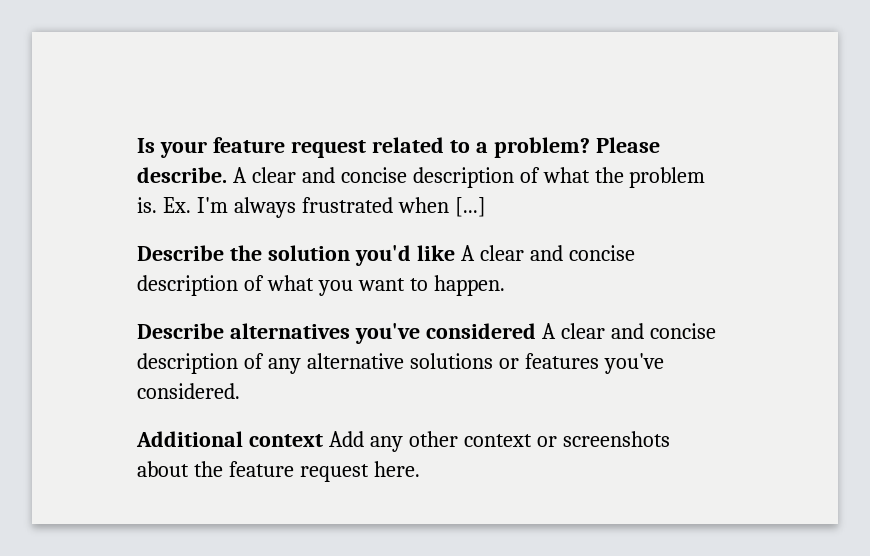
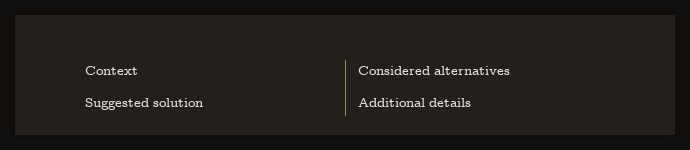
- Is your feature request related to a problem? Please describe. A clear and concise description of what the problem is. Ex. I'm always frustrated when [...]
- Describe the solution you'd like A clear and concise description of what you want to happen.
- Describe alternatives you've considered A clear and concise description of any alternative solutions or features you've considered.
- Additional context Add any other context or screenshots about the feature request here.
+ Context
+ Suggested solution
+ Considered alternatives
+ Additional details

